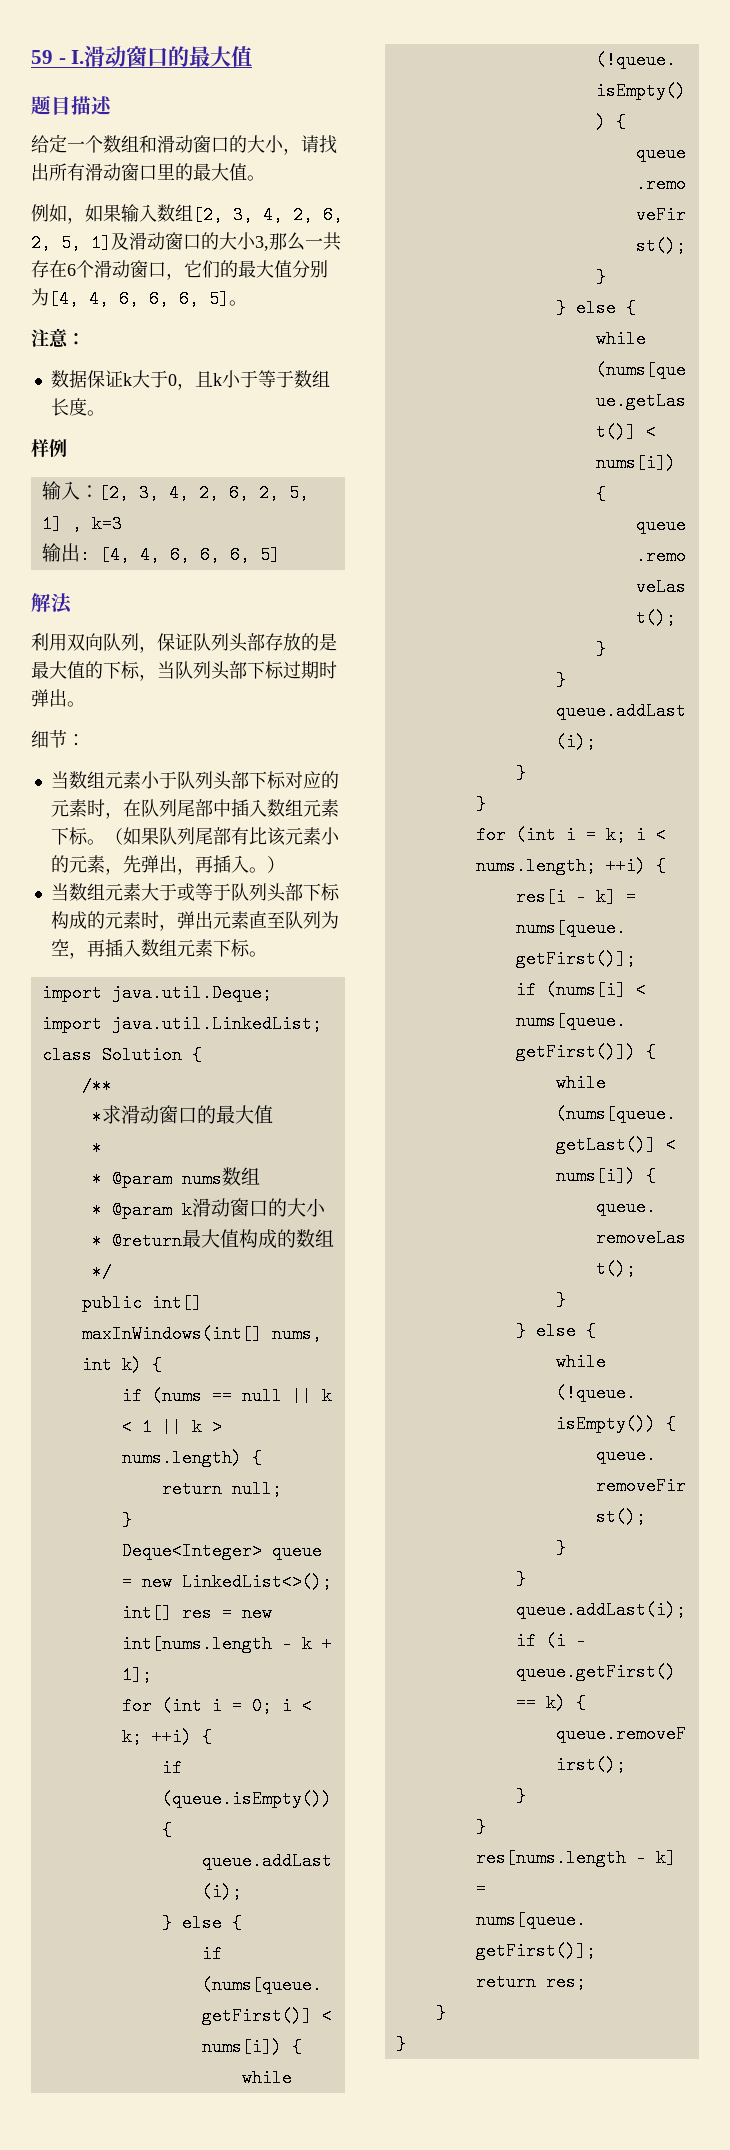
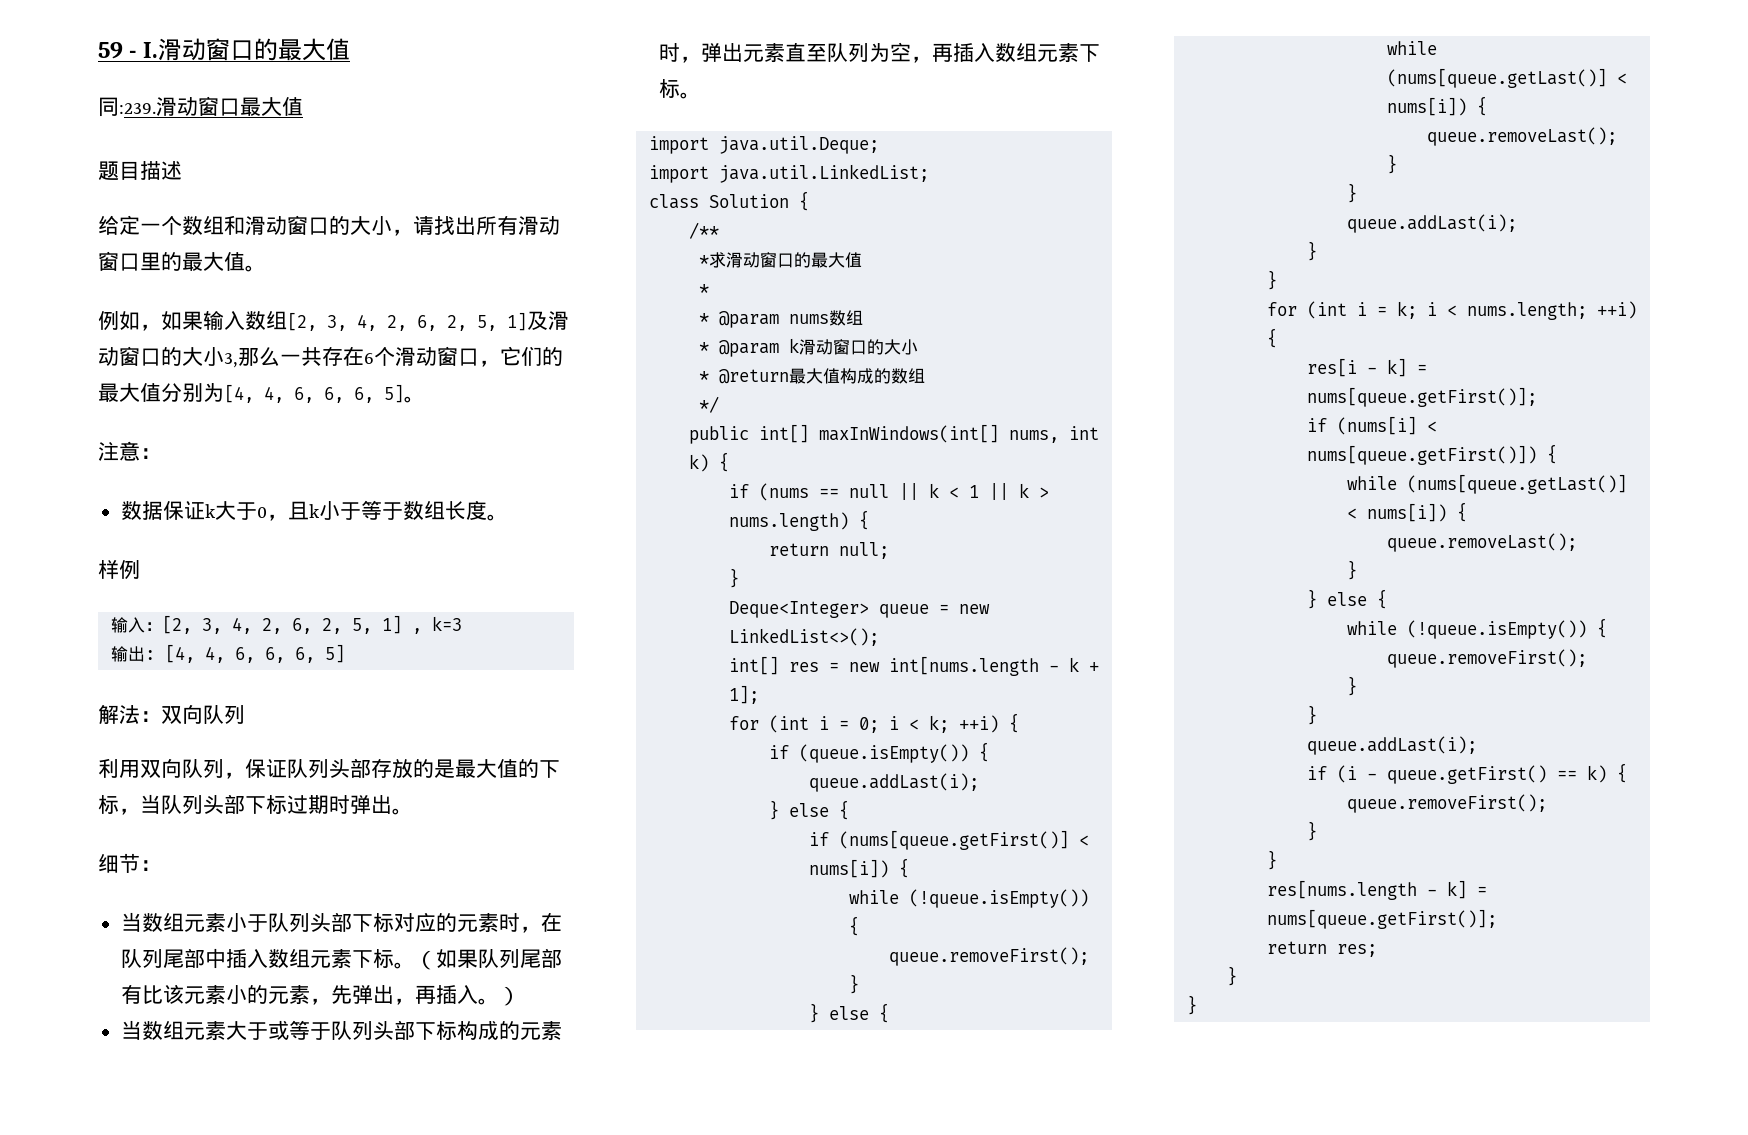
+ 同:239.滑动窗口最大值
- 解法
+ 解法：双向队列

